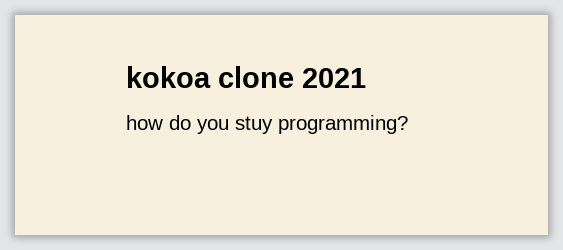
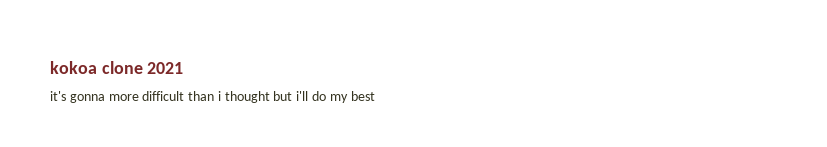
- how do you stuy programming?
+ it's gonna more difficult than i thought but i'll do my best

